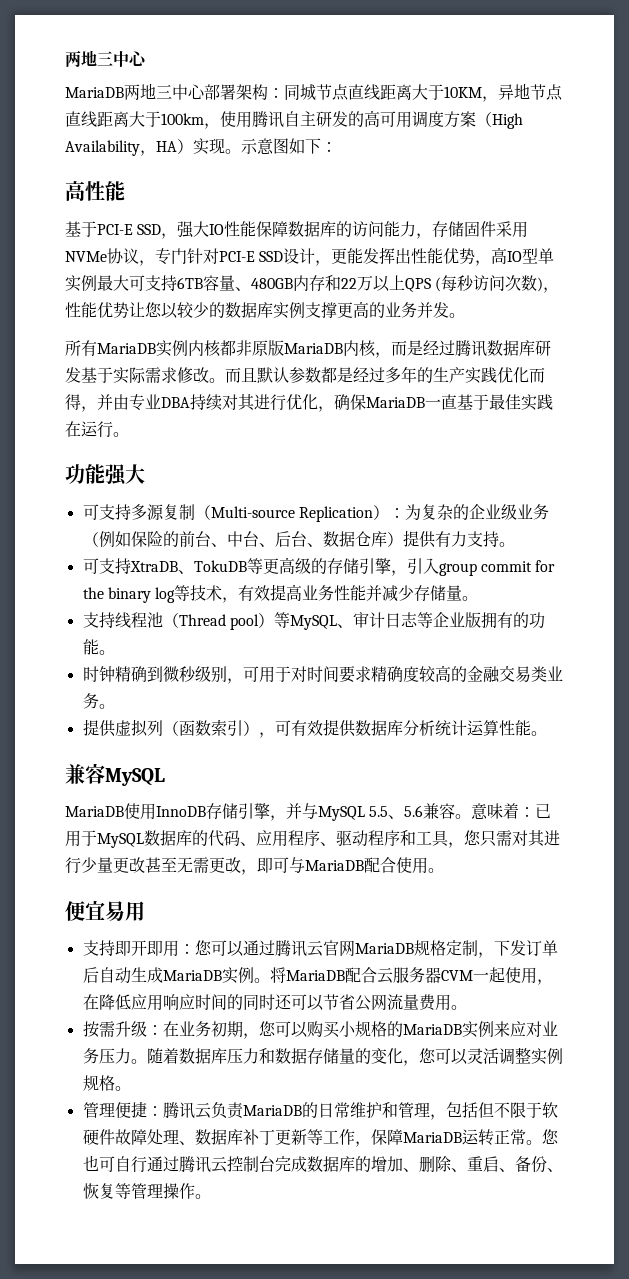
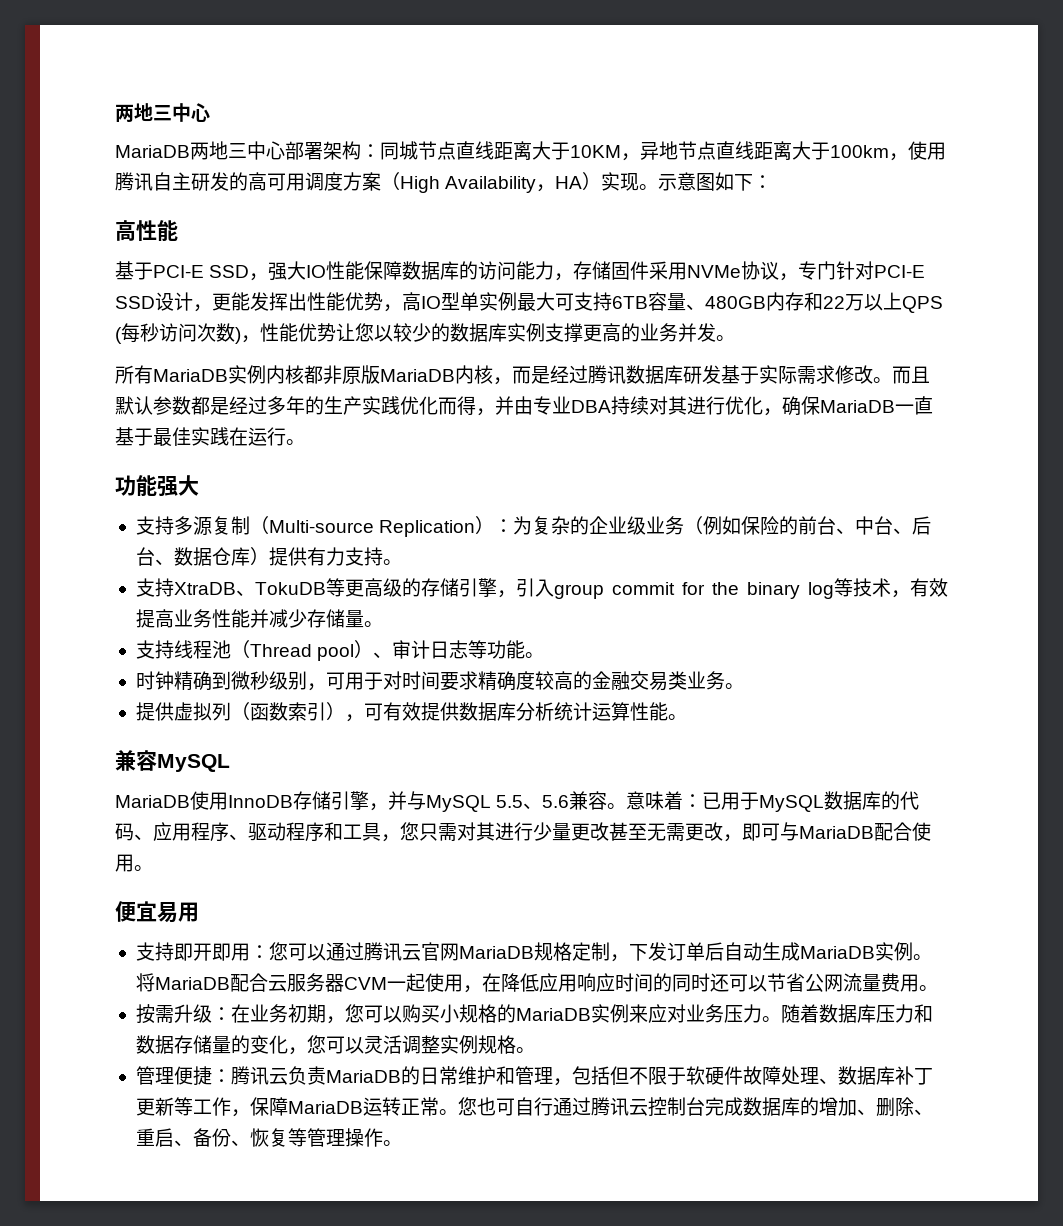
- 可支持多源复制（Multi-source Replication）：为复杂的企业级业务（例如保险的前台、中台、后台、数据仓库）提供有力支持。
+ 支持多源复制（Multi-source Replication）：为复杂的企业级业务（例如保险的前台、中台、后台、数据仓库）提供有力支持。
- 可支持XtraDB、TokuDB等更高级的存储引擎，引入group commit for the binary log等技术，有效提高业务性能并减少存储量。
+ 支持XtraDB、TokuDB等更高级的存储引擎，引入group commit for the binary log等技术，有效提高业务性能并减少存储量。
- 支持线程池（Thread pool）等MySQL、审计日志等企业版拥有的功能。
+ 支持线程池（Thread pool）、审计日志等功能。

